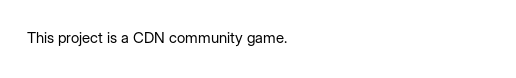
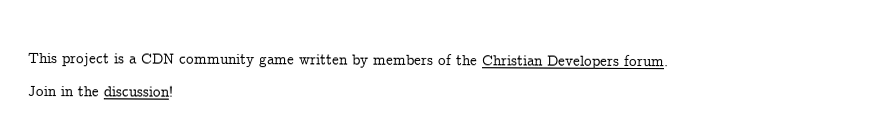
- This project is a CDN community game.
+ This project is a CDN community game written by members of the Christian Developers forum.
+ Join in the discussion!

